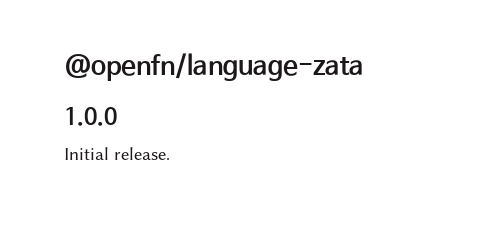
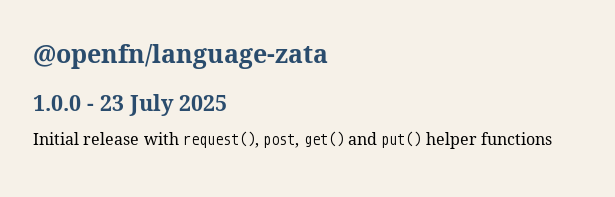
- 1.0.0
- Initial release.
+ 1.0.0 - 23 July 2025
+ Initial release with request(), post, get() and put() helper functions

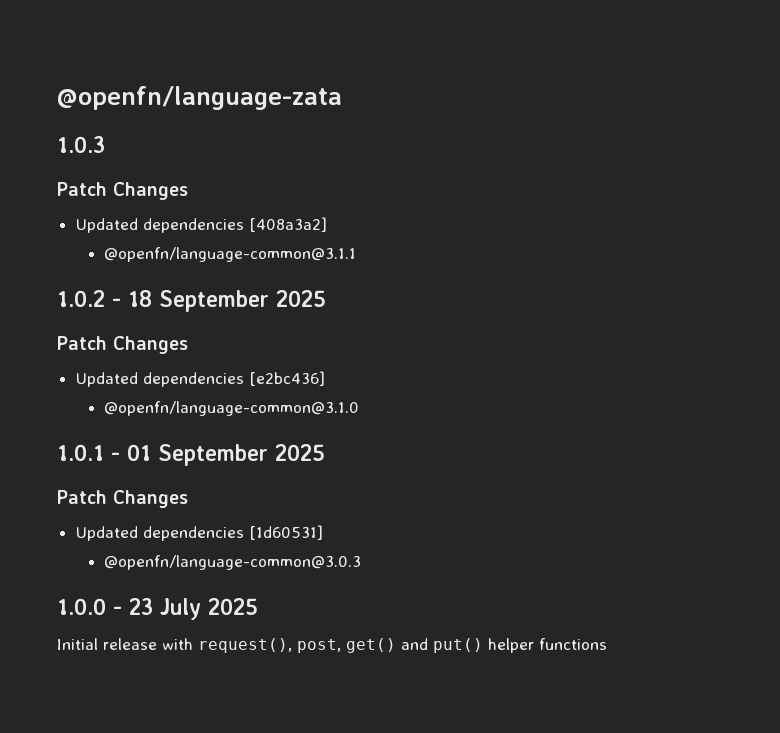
+ 1.0.3
+ Patch Changes
+ Updated dependencies [408a3a2]
+ @openfn/language-common@3.1.1
+ 1.0.2 - 18 September 2025
+ Patch Changes
+ Updated dependencies [e2bc436]
+ @openfn/language-common@3.1.0
+ 1.0.1 - 01 September 2025
+ Patch Changes
+ Updated dependencies [1d60531]
+ @openfn/language-common@3.0.3

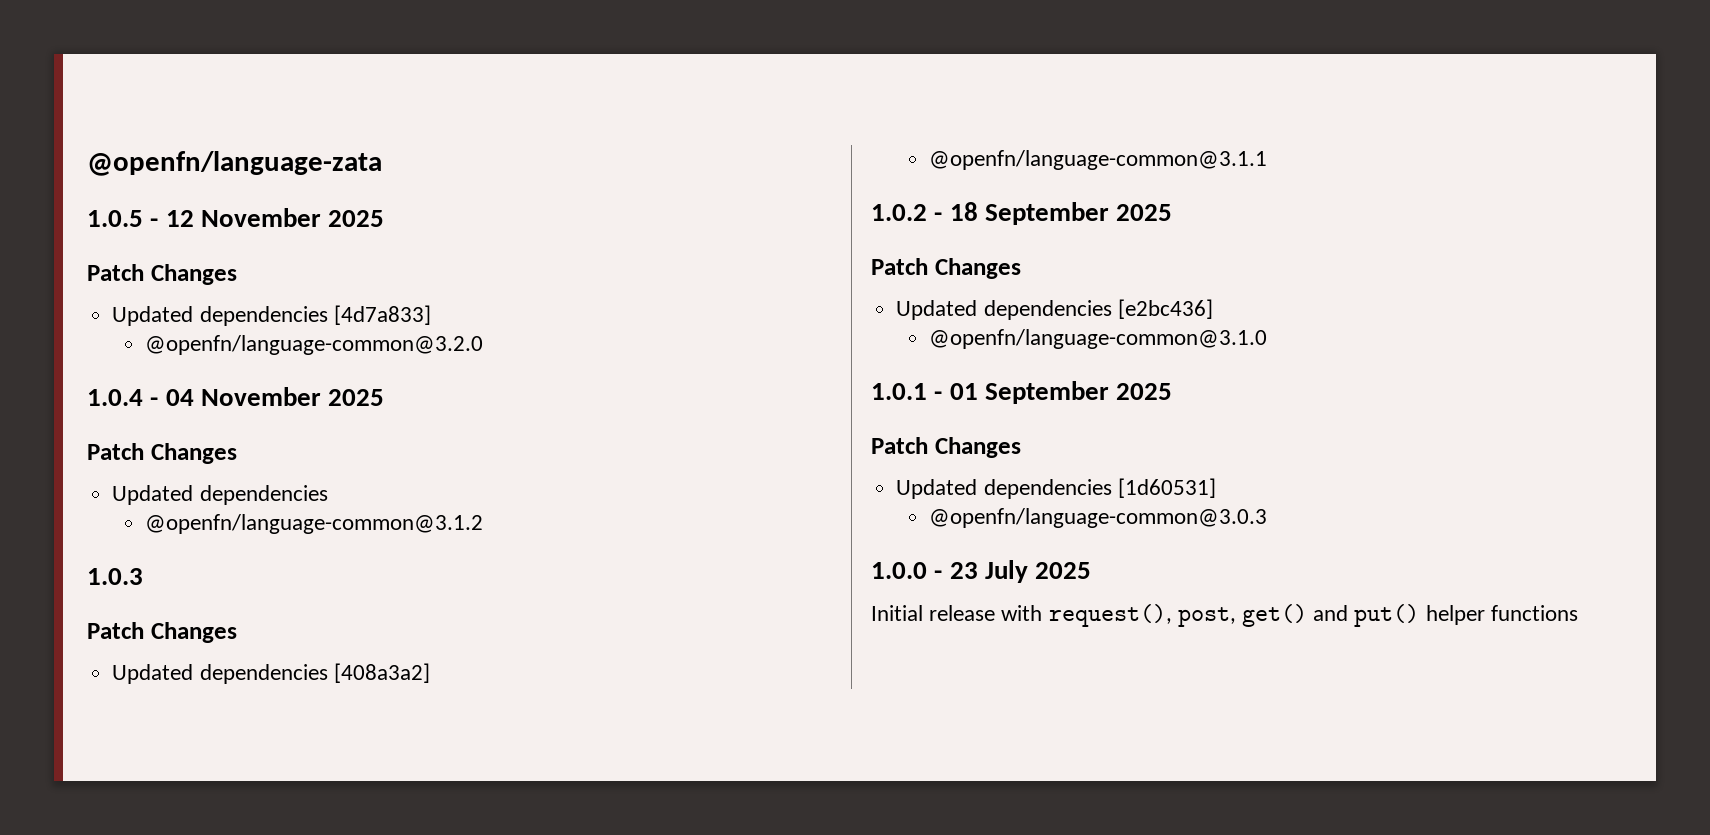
+ 1.0.5 - 12 November 2025
+ Patch Changes
+ Updated dependencies [4d7a833]
+ @openfn/language-common@3.2.0
+ 1.0.4 - 04 November 2025
+ Patch Changes
+ Updated dependencies
+ @openfn/language-common@3.1.2

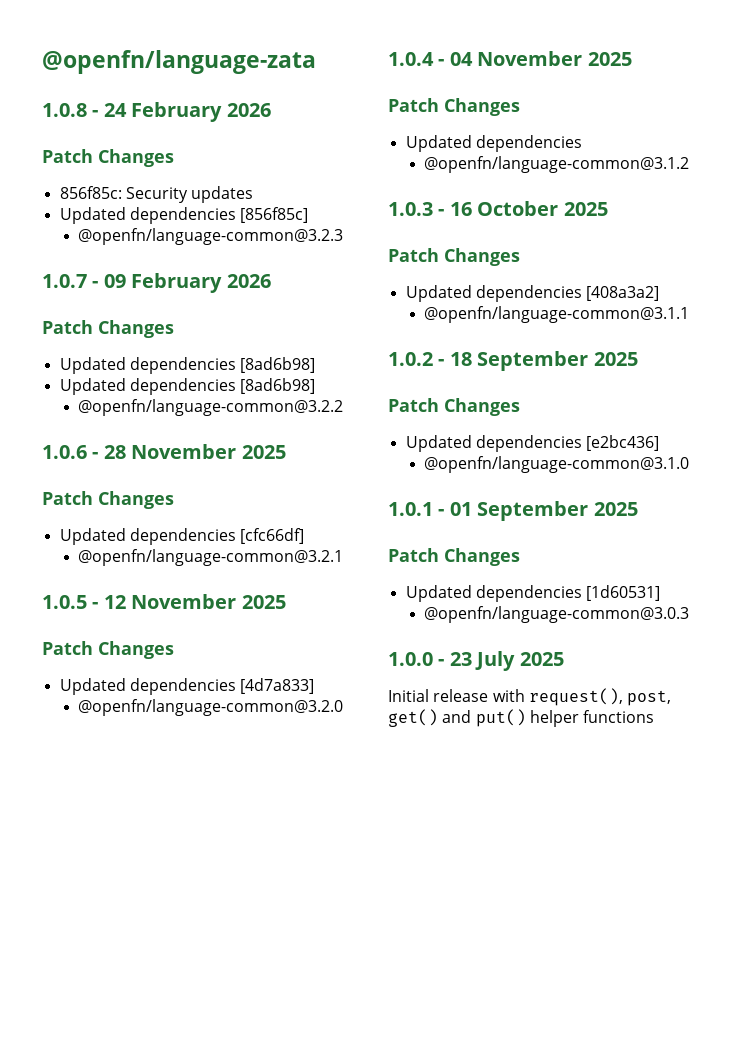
+ 1.0.8 - 24 February 2026
+ Patch Changes
+ 856f85c: Security updates
+ Updated dependencies [856f85c]
+ @openfn/language-common@3.2.3
+ 1.0.7 - 09 February 2026
+ Patch Changes
+ Updated dependencies [8ad6b98]
+ Updated dependencies [8ad6b98]
+ @openfn/language-common@3.2.2
+ 1.0.6 - 28 November 2025
+ Patch Changes
+ Updated dependencies [cfc66df]
+ @openfn/language-common@3.2.1
- 1.0.3
+ 1.0.3 - 16 October 2025

